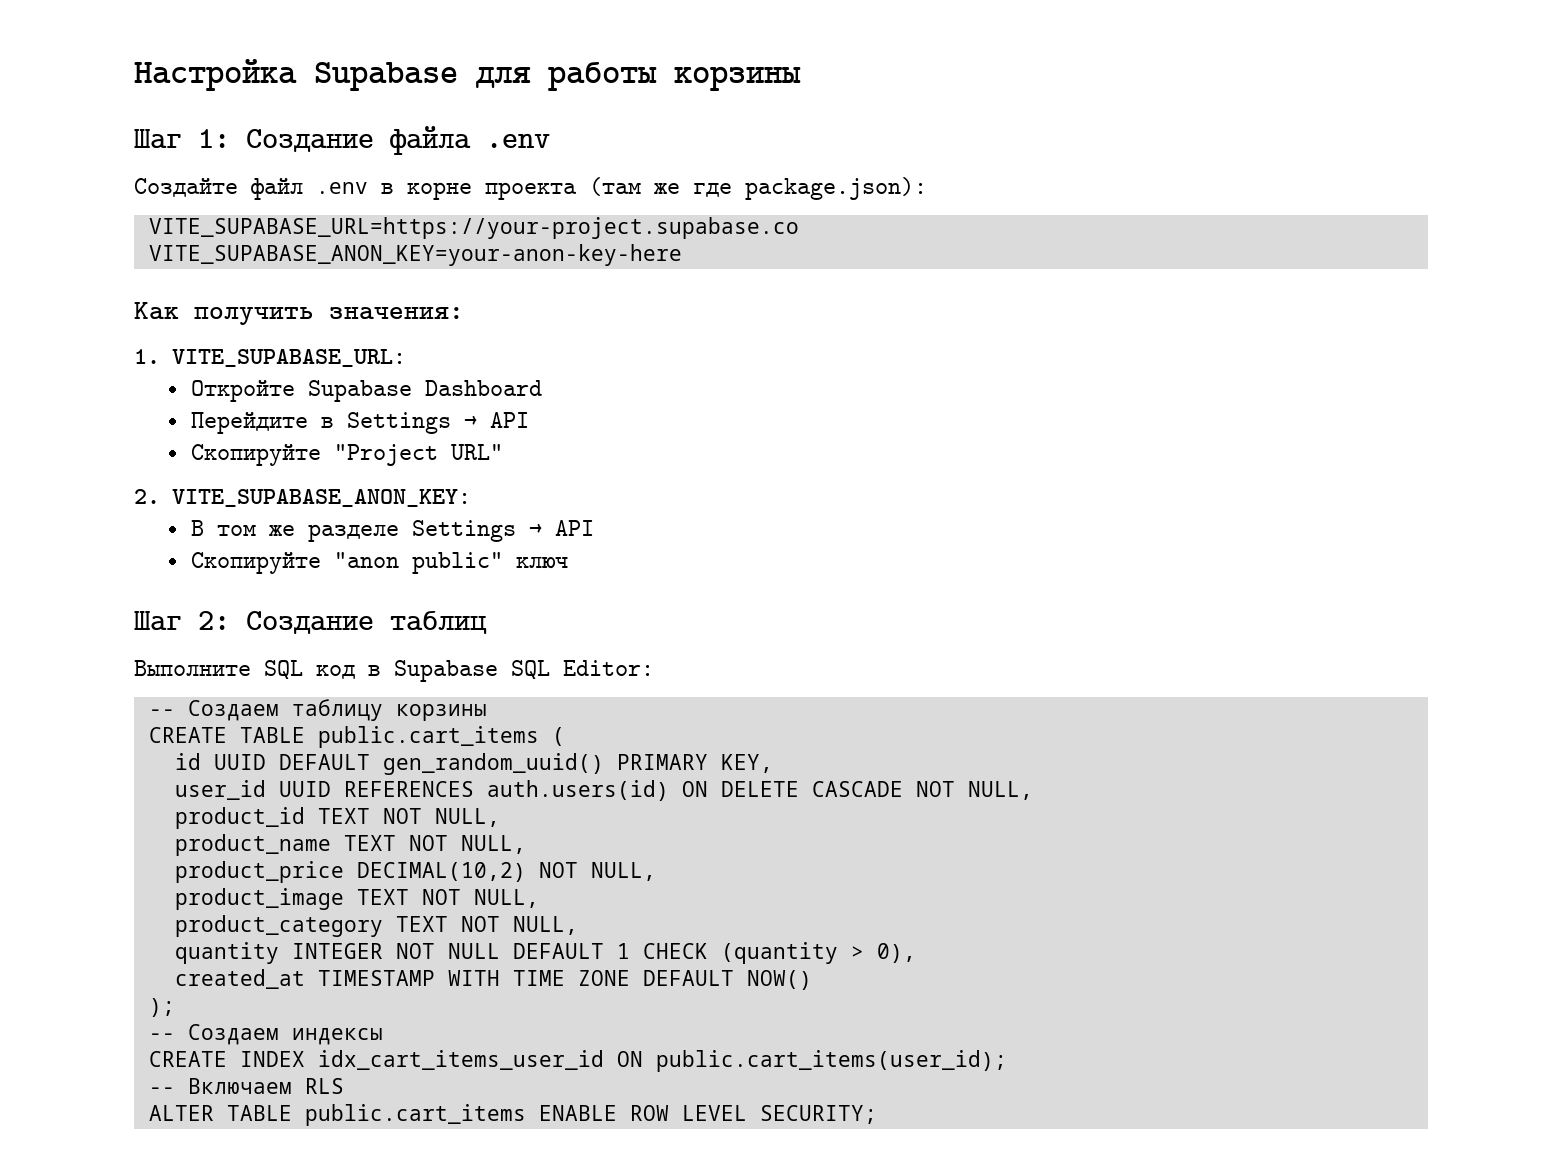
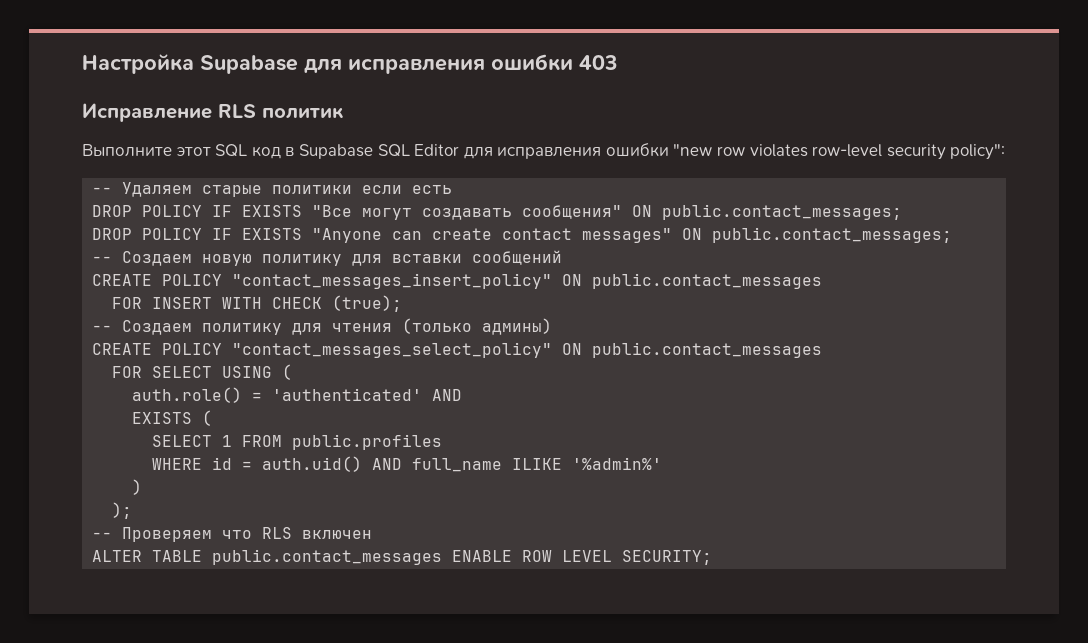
- Настройка Supabase для работы корзины
- Шаг 1: Создание файла .env
- Создайте файл .env в корне проекта (там же где package.json):
- VITE_SUPABASE_URL=https://your-project.supabase.co
- VITE_SUPABASE_ANON_KEY=your-anon-key-here
- Как получить значения:
- 1. VITE_SUPABASE_URL:
- Откройте Supabase Dashboard
- Перейдите в Settings → API
- Скопируйте "Project URL"
- 2. VITE_SUPABASE_ANON_KEY:
- В том же разделе Settings → API
- Скопируйте "anon public" ключ
- Шаг 2: Создание таблиц
+ Настройка Supabase для исправления ошибки 403
+ Исправление RLS политик
- Выполните SQL код в Supabase SQL Editor:
- -- Создаем таблицу корзины
- CREATE TABLE public.cart_items (
- id UUID DEFAULT gen_random_uuid() PRIMARY KEY,
- user_id UUID REFERENCES auth.users(id) ON DELETE CASCADE NOT NULL,
- product_id TEXT NOT NULL,
- product_name TEXT NOT NULL,
- product_price DECIMAL(10,2) NOT NULL,
- product_image TEXT NOT NULL,
- product_category TEXT NOT NULL,
- quantity INTEGER NOT NULL DEFAULT 1 CHECK (quantity > 0),
- created_at TIMESTAMP WITH TIME ZONE DEFAULT NOW()
+ Выполните этот SQL код в Supabase SQL Editor для исправления ошибки "new row violates row-level security policy":
+ -- Удаляем старые политики если есть
+ DROP POLICY IF EXISTS "Все могут создавать сообщения" ON public.contact_messages;
+ DROP POLICY IF EXISTS "Anyone can create contact messages" ON public.contact_messages;
+ -- Создаем новую политику для вставки сообщений
+ CREATE POLICY "contact_messages_insert_policy" ON public.contact_messages
+ FOR INSERT WITH CHECK (true);
+ -- Создаем политику для чтения (только админы)
+ CREATE POLICY "contact_messages_select_policy" ON public.contact_messages
+ FOR SELECT USING (
+ auth.role() = 'authenticated' AND
+ EXISTS (
+ SELECT 1 FROM public.profiles
+ WHERE id = auth.uid() AND full_name ILIKE '%admin%'
+ )
  );
- -- Создаем индексы
- CREATE INDEX idx_cart_items_user_id ON public.cart_items(user_id);
- -- Включаем RLS
+ -- Проверяем что RLS включен
- ALTER TABLE public.cart_items ENABLE ROW LEVEL SECURITY;
+ ALTER TABLE public.contact_messages ENABLE ROW LEVEL SECURITY;

